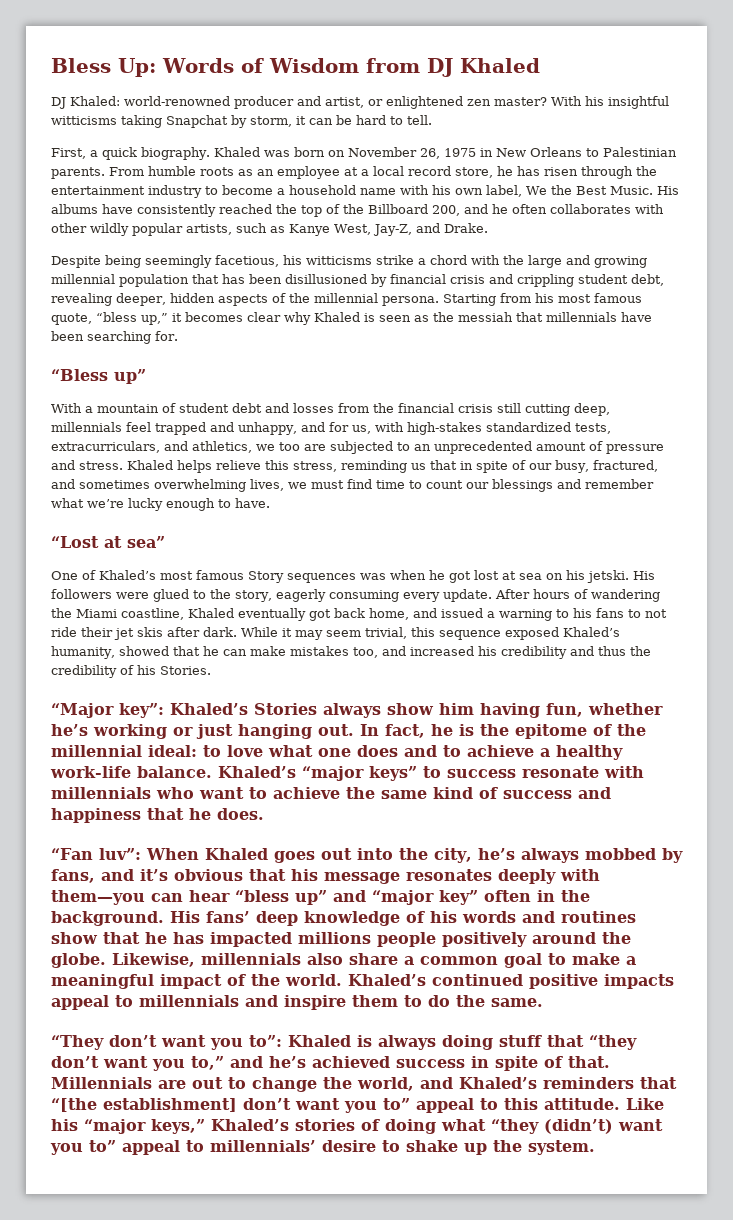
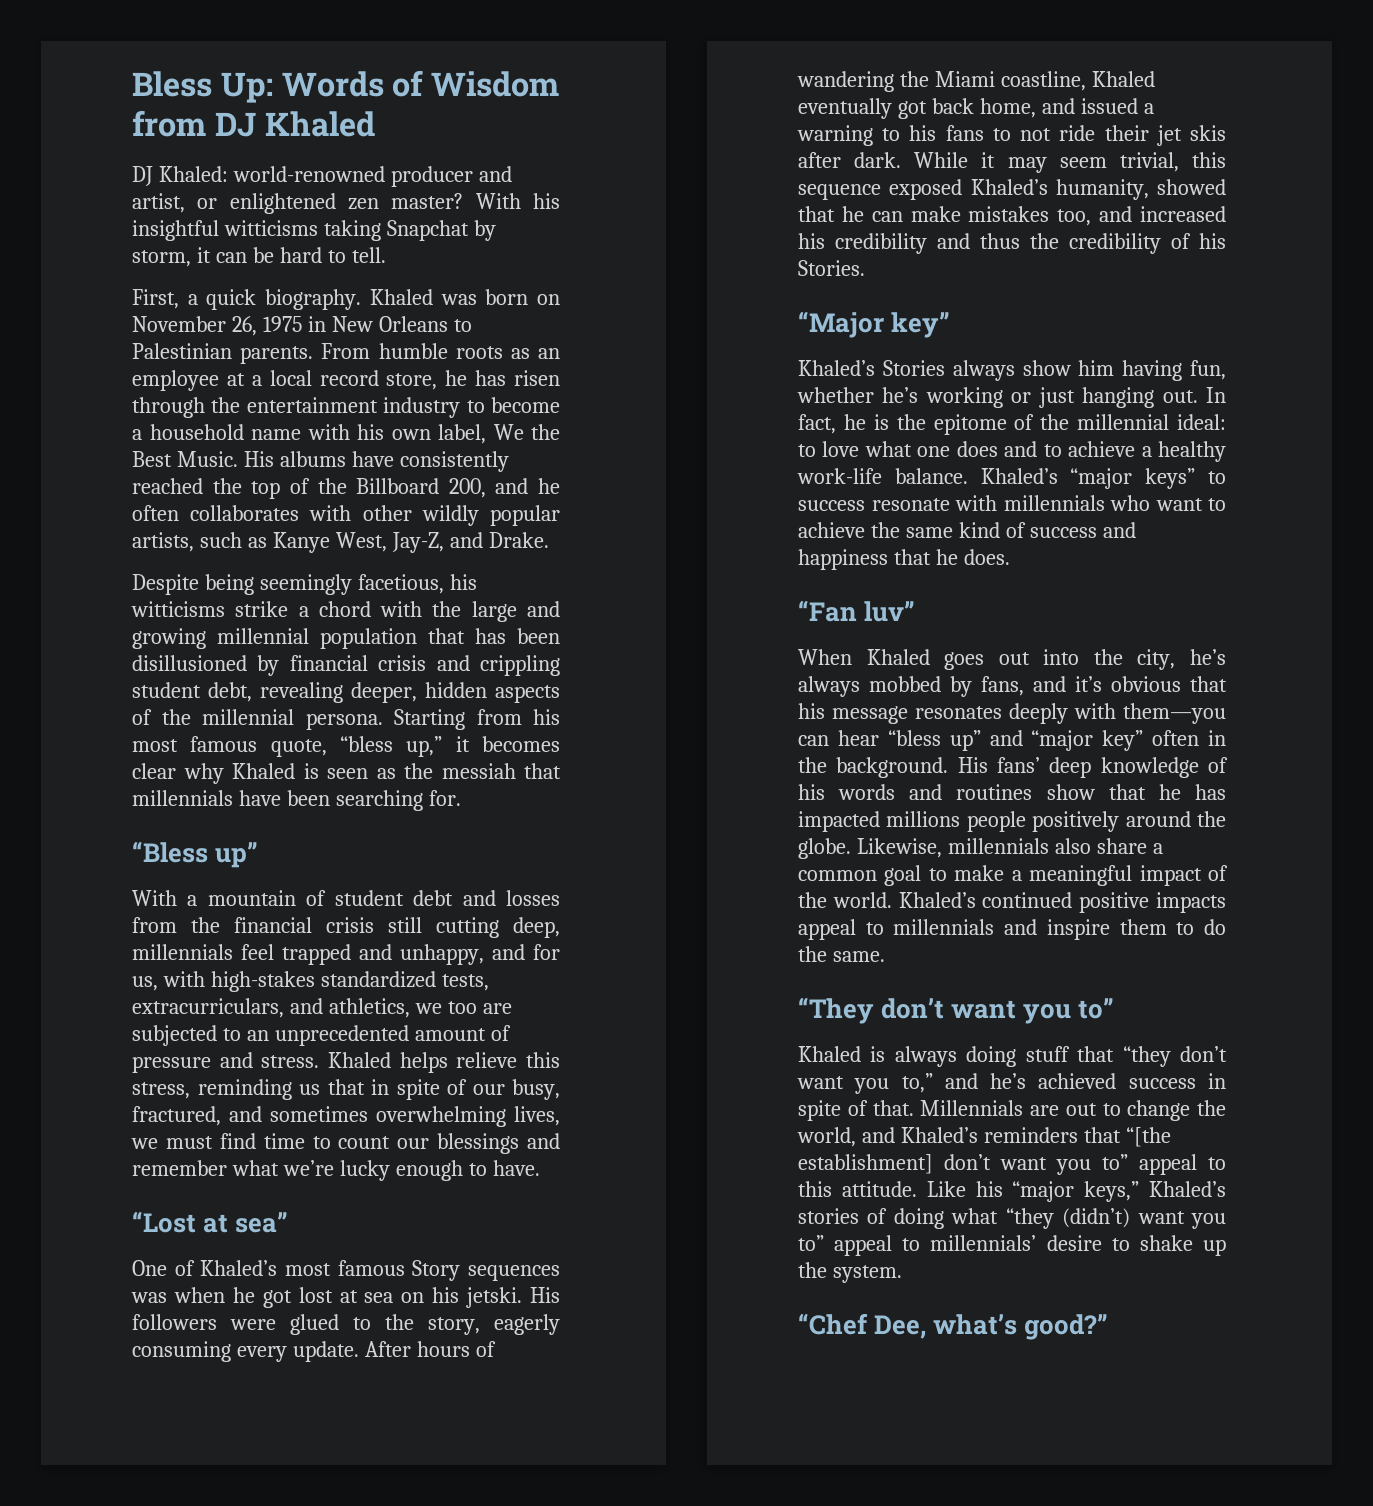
- “Major key”: Khaled’s Stories always show him having fun, whether he’s working or just hanging out.
+ “Major key”
+ Khaled’s Stories always show him having fun, whether he’s working or just hanging out.
- “Fan luv”: When Khaled goes out into the city, he’s always mobbed by fans, and it’s obvious that his message resonates deeply with them—you can hear “bless up” and “major key” often in the background.
+ “Fan luv”
+ When Khaled goes out into the city, he’s always mobbed by fans, and it’s obvious that his message resonates deeply with them—you can hear “bless up” and “major key” often in the background.
- “They don’t want you to”: Khaled is always doing stuff that “they don’t want you to,” and he’s achieved success in spite of that.
+ “They don’t want you to”
+ Khaled is always doing stuff that “they don’t want you to,” and he’s achieved success in spite of that.
+ “Chef Dee, what’s good?”

